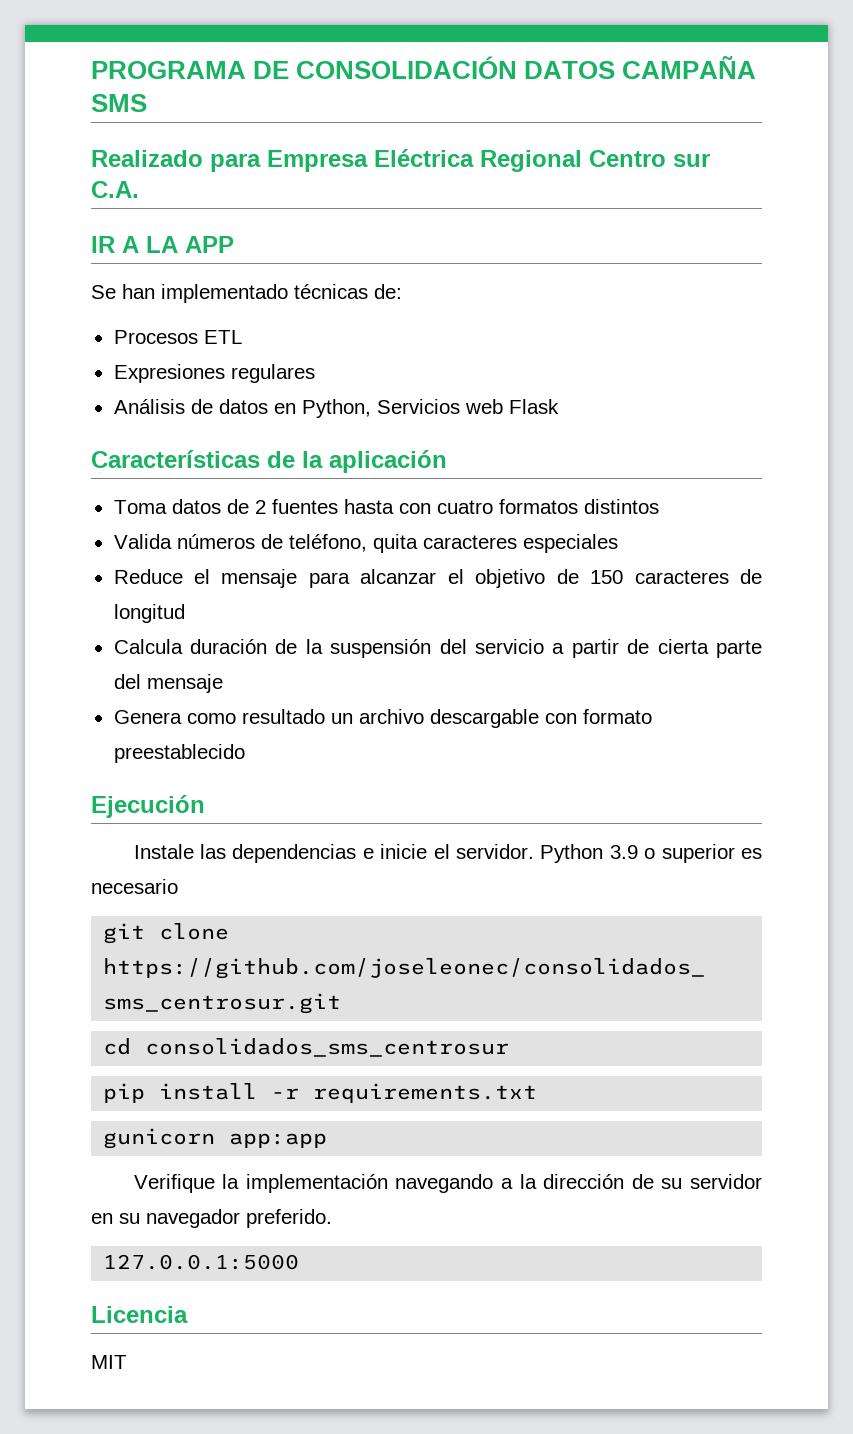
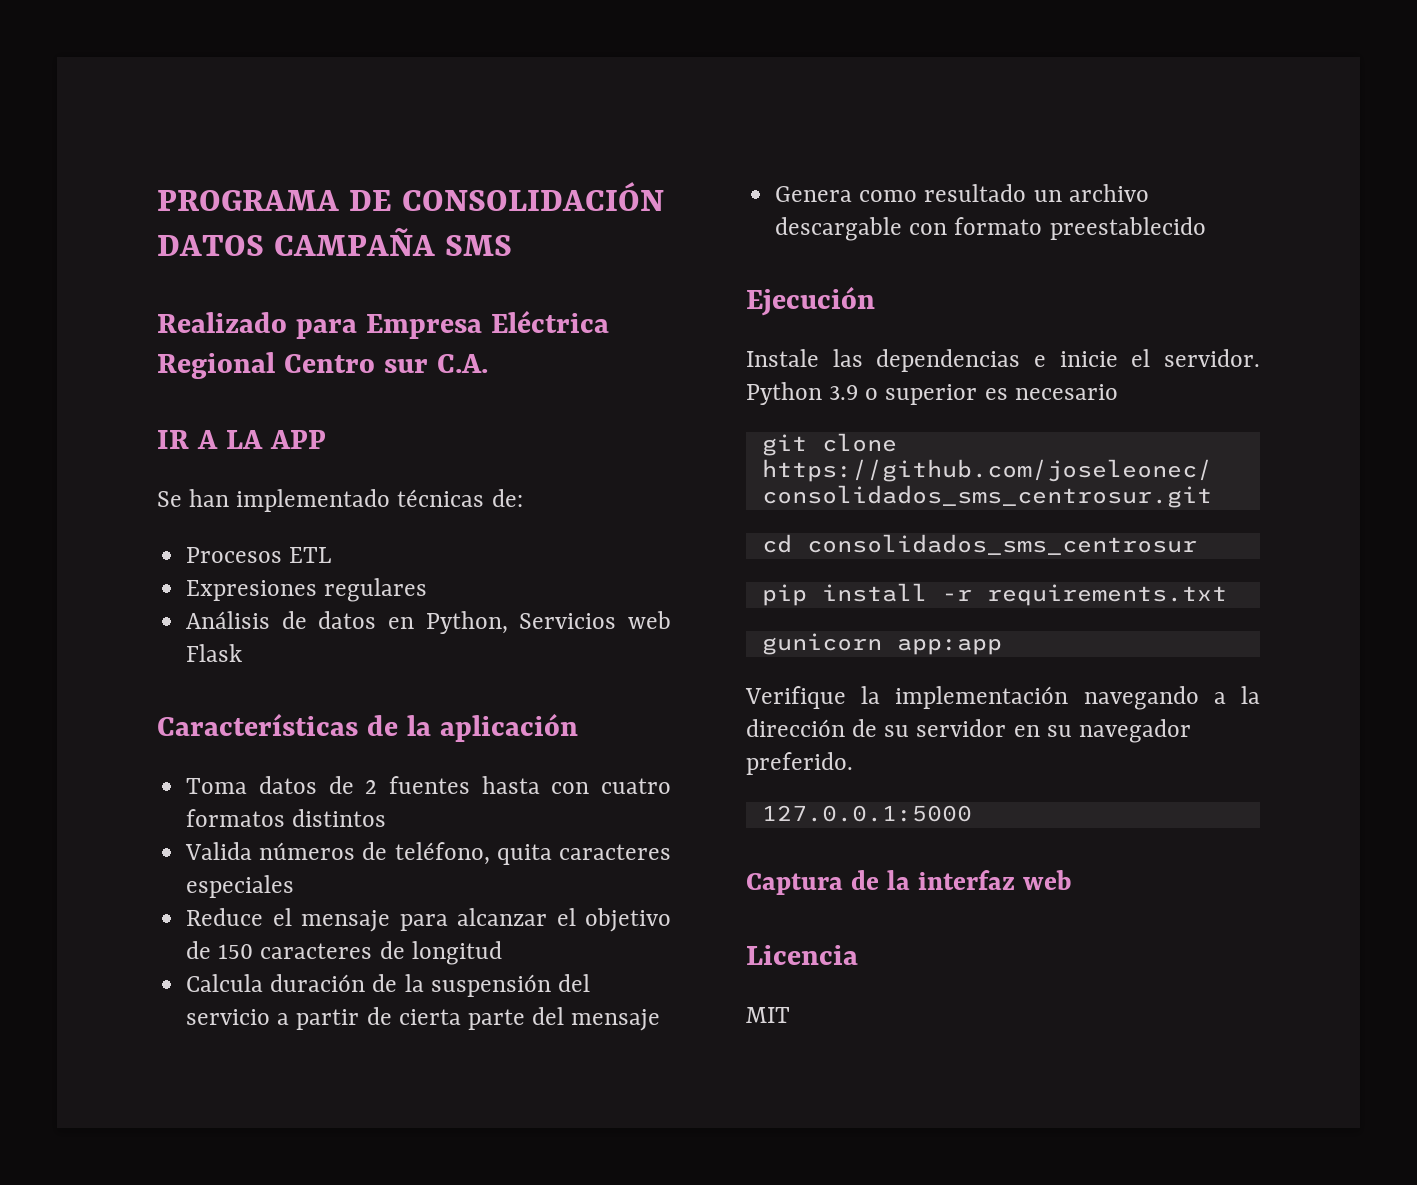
+ Captura de la interfaz web

